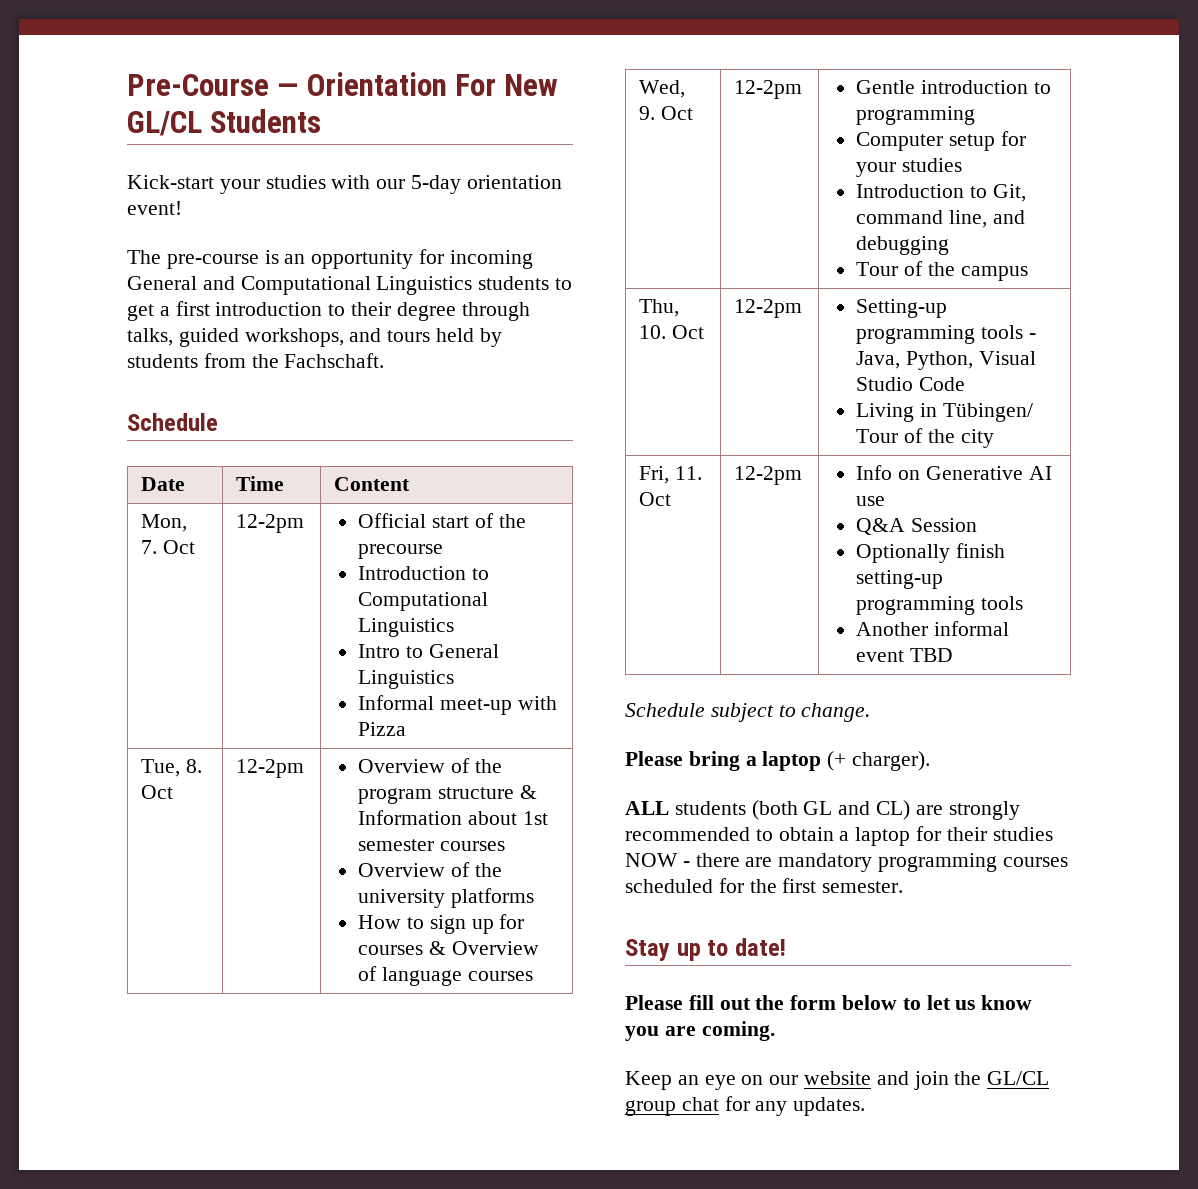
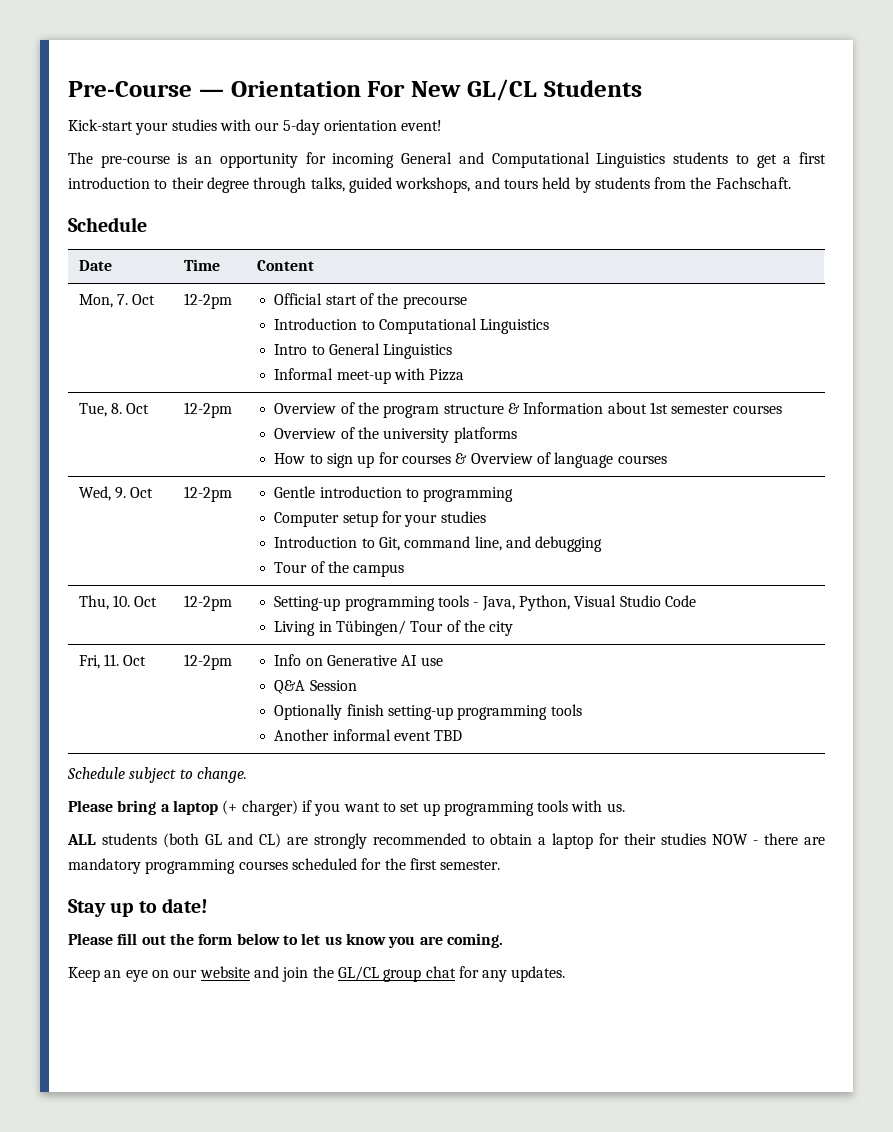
- Please bring a laptop (+ charger).
+ Please bring a laptop (+ charger) if you want to set up programming tools with us.

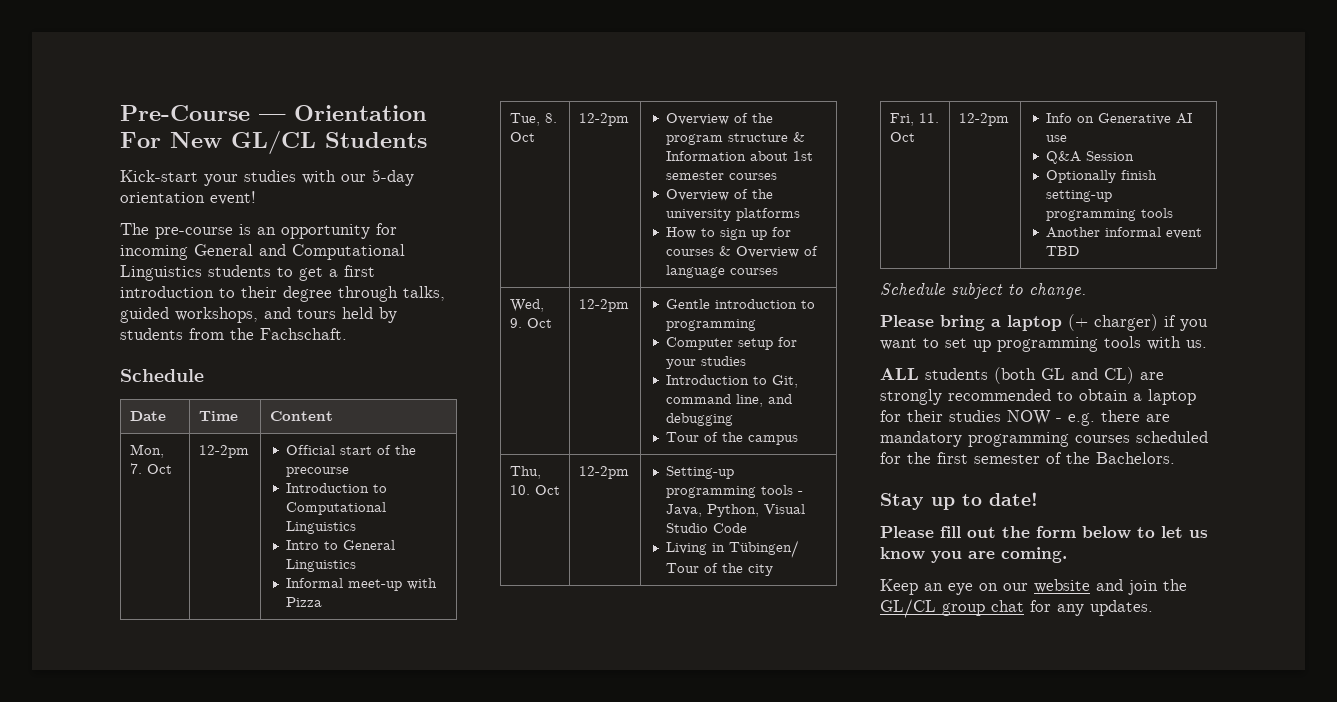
- ALL students (both GL and CL) are strongly recommended to obtain a laptop for their studies NOW - there are mandatory programming courses scheduled for the first semester.
+ ALL students (both GL and CL) are strongly recommended to obtain a laptop for their studies NOW - e.g. there are mandatory programming courses scheduled for the first semester of the Bachelors.

